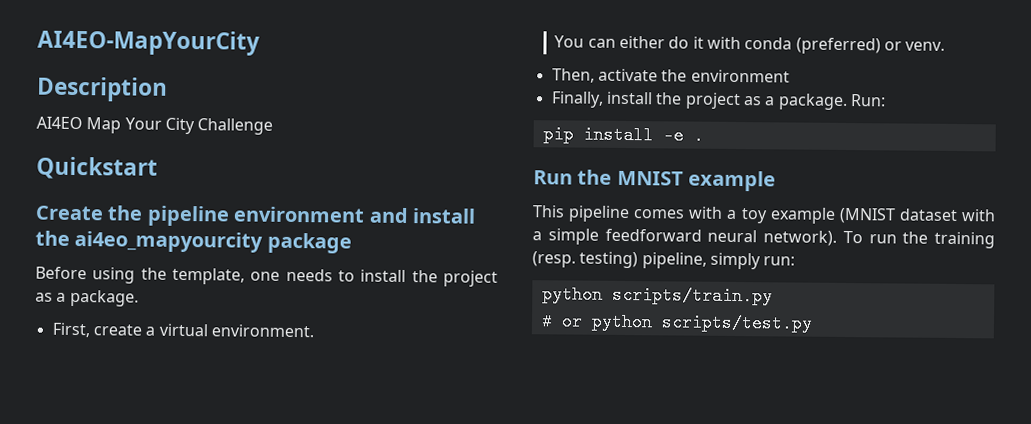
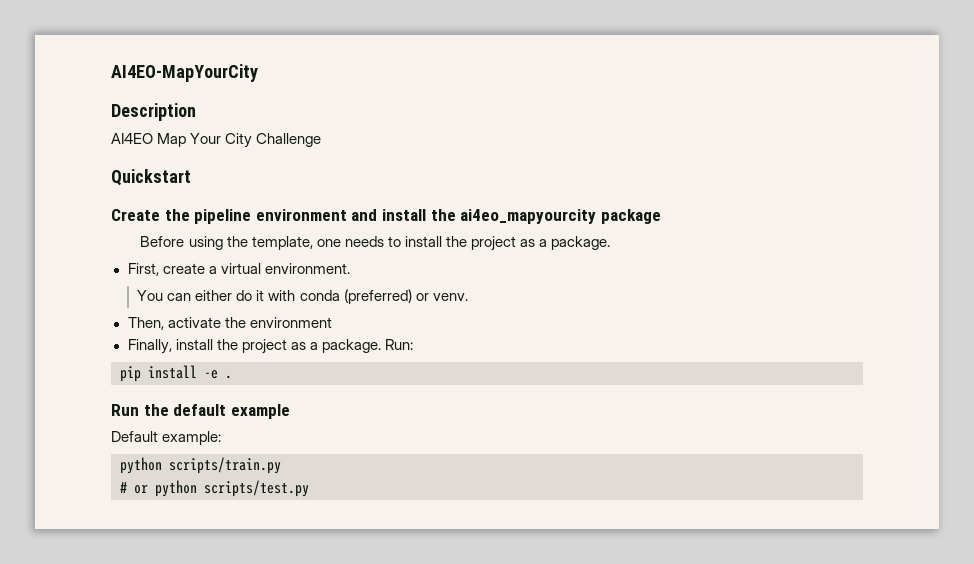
- Run the MNIST example
+ Run the default example
- This pipeline comes with a toy example (MNIST dataset with a simple feedforward neural network). To run the training (resp. testing) pipeline, simply run:
+ Default example:

